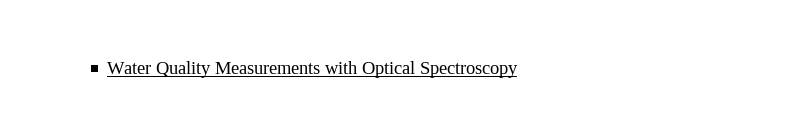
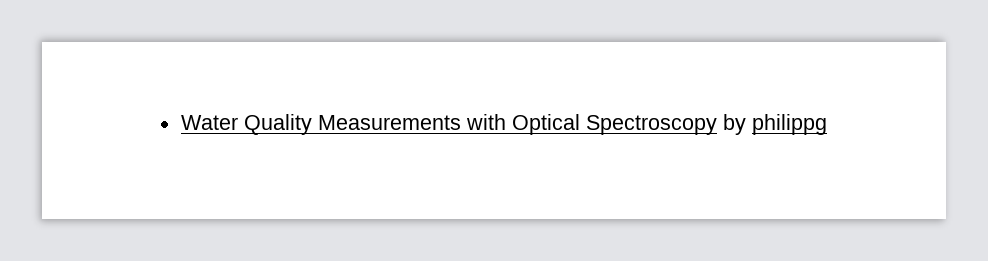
- Water Quality Measurements with Optical Spectroscopy
+ Water Quality Measurements with Optical Spectroscopy by philippg

